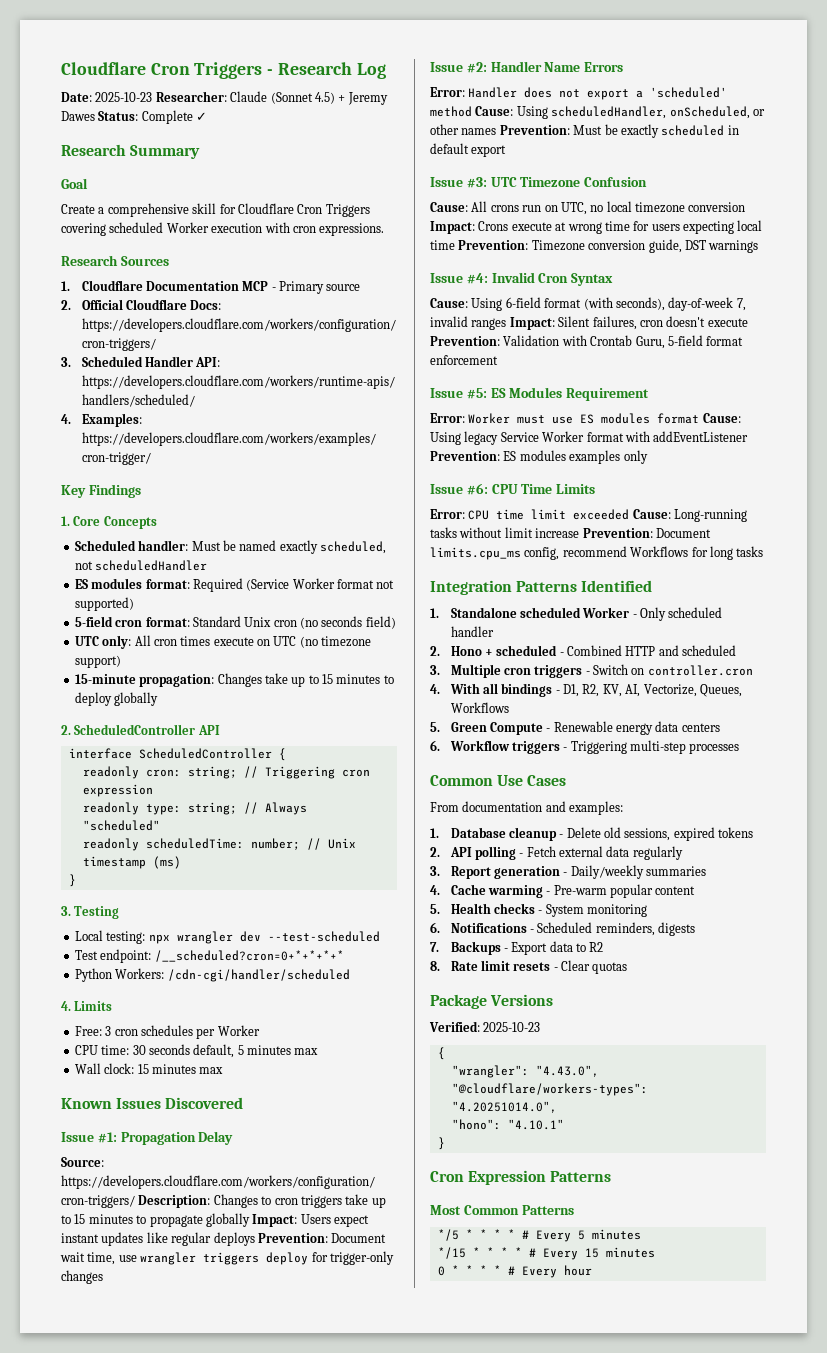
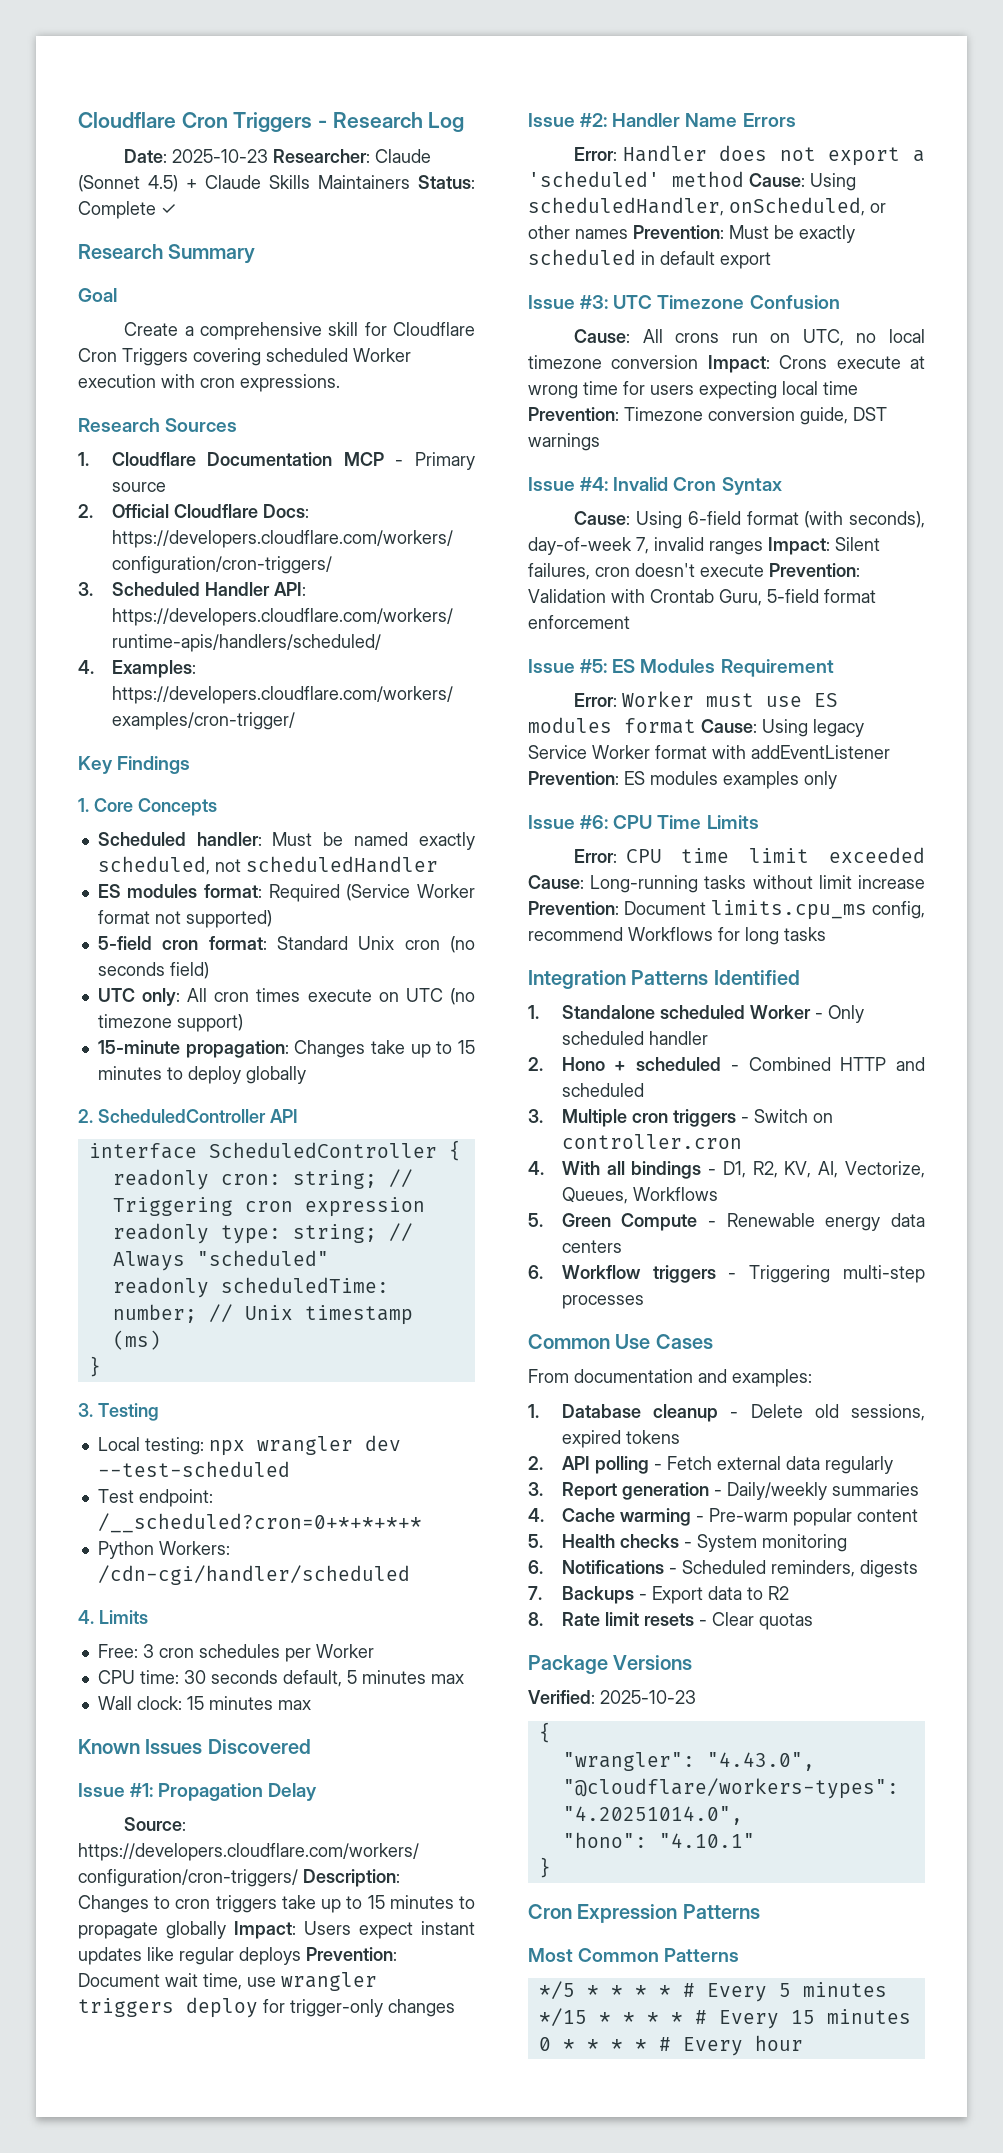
- Date: 2025-10-23 Researcher: Claude (Sonnet 4.5) + Jeremy Dawes Status: Complete ✓
+ Date: 2025-10-23 Researcher: Claude (Sonnet 4.5) + Claude Skills Maintainers Status: Complete ✓

